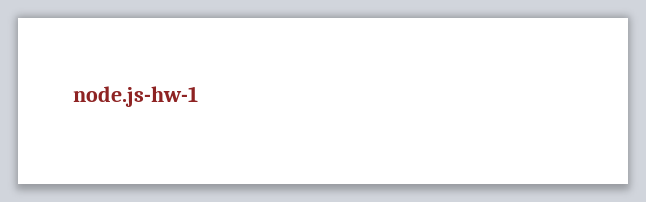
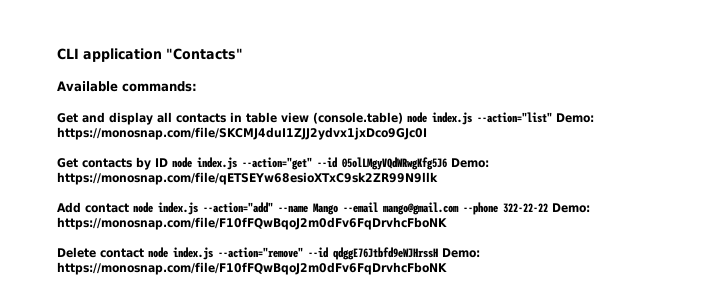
- node.js-hw-1
+ CLI application "Contacts"
+ Available commands:
+ Get and display all contacts in table view (console.table) node index.js --action="list" Demo: https://monosnap.com/file/SKCMJ4duI1ZJJ2ydvx1jxDco9GJc0I
+ Get contacts by ID node index.js --action="get" --id 05olLMgyVQdWRwgKfg5J6 Demo: https://monosnap.com/file/qETSEYw68esioXTxC9sk2ZR99N9llk
+ Add contact node index.js --action="add" --name Mango --email mango@gmail.com --phone 322-22-22 Demo: https://monosnap.com/file/F10fFQwBqoJ2m0dFv6FqDrvhcFboNK
+ Delete contact node index.js --action="remove" --id qdggE76Jtbfd9eWJHrssH Demo: https://monosnap.com/file/F10fFQwBqoJ2m0dFv6FqDrvhcFboNK

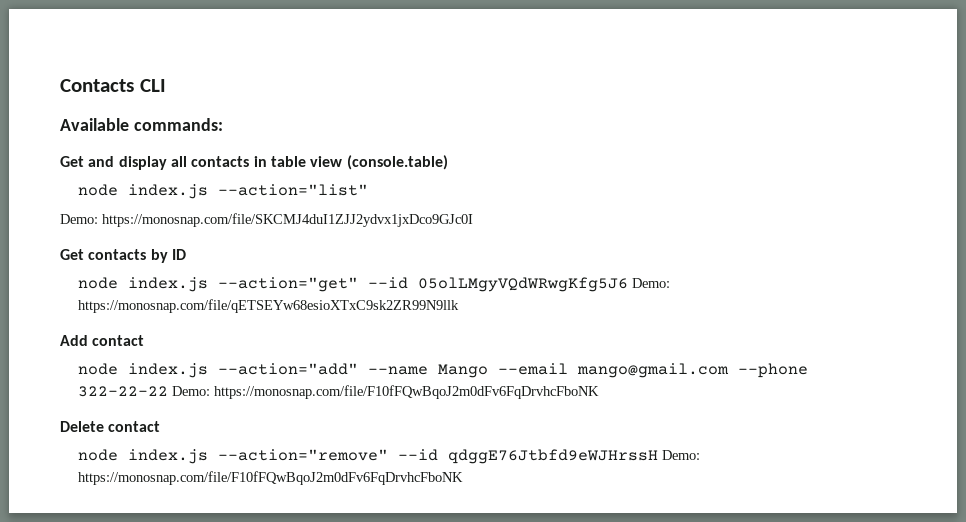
- CLI application "Contacts"
+ Contacts CLI
- Get and display all contacts in table view (console.table) node index.js --action="list" Demo: https://monosnap.com/file/SKCMJ4duI1ZJJ2ydvx1jxDco9GJc0I
+ Get and display all contacts in table view (console.table)
+ node index.js --action="list"
+ Demo: https://monosnap.com/file/SKCMJ4duI1ZJJ2ydvx1jxDco9GJc0I
- Get contacts by ID node index.js --action="get" --id 05olLMgyVQdWRwgKfg5J6 Demo: https://monosnap.com/file/qETSEYw68esioXTxC9sk2ZR99N9llk
+ Get contacts by ID
+ node index.js --action="get" --id 05olLMgyVQdWRwgKfg5J6 Demo: https://monosnap.com/file/qETSEYw68esioXTxC9sk2ZR99N9llk
- Add contact node index.js --action="add" --name Mango --email mango@gmail.com --phone 322-22-22 Demo: https://monosnap.com/file/F10fFQwBqoJ2m0dFv6FqDrvhcFboNK
+ Add contact
+ node index.js --action="add" --name Mango --email mango@gmail.com --phone 322-22-22 Demo: https://monosnap.com/file/F10fFQwBqoJ2m0dFv6FqDrvhcFboNK
- Delete contact node index.js --action="remove" --id qdggE76Jtbfd9eWJHrssH Demo: https://monosnap.com/file/F10fFQwBqoJ2m0dFv6FqDrvhcFboNK
+ Delete contact
+ node index.js --action="remove" --id qdggE76Jtbfd9eWJHrssH Demo: https://monosnap.com/file/F10fFQwBqoJ2m0dFv6FqDrvhcFboNK

